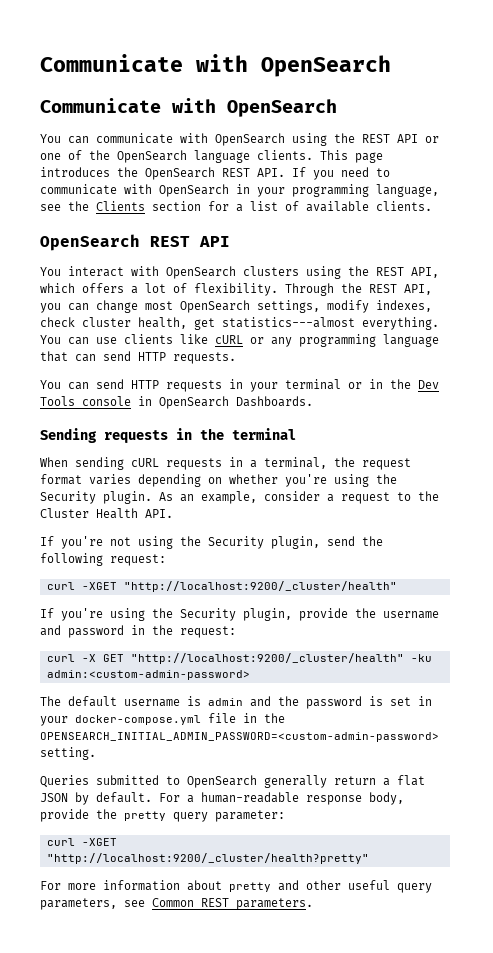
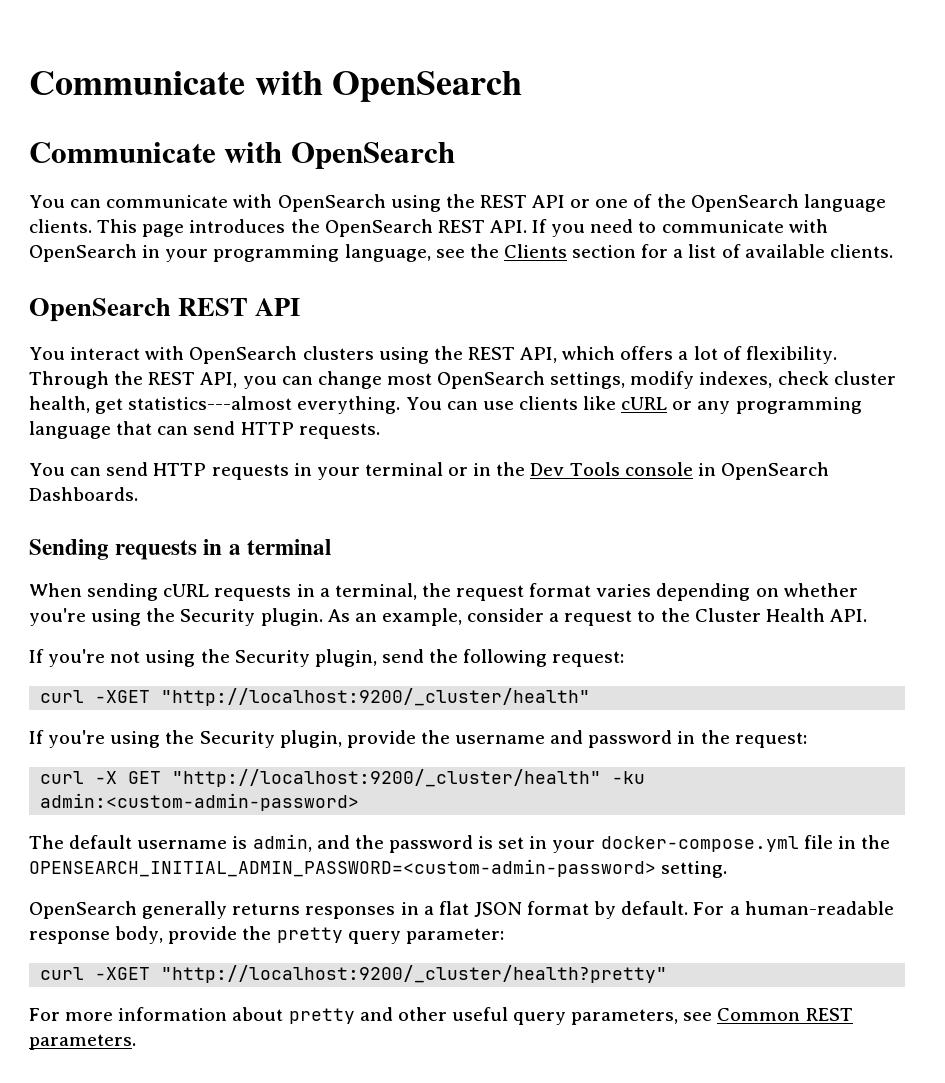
- Sending requests in the terminal
+ Sending requests in a terminal
- The default username is admin and the password is set in your docker-compose.yml file in the OPENSEARCH_INITIAL_ADMIN_PASSWORD=<custom-admin-password> setting.
+ The default username is admin, and the password is set in your docker-compose.yml file in the OPENSEARCH_INITIAL_ADMIN_PASSWORD=<custom-admin-password> setting.
- Queries submitted to OpenSearch generally return a flat JSON by default.
+ OpenSearch generally returns responses in a flat JSON format by default.

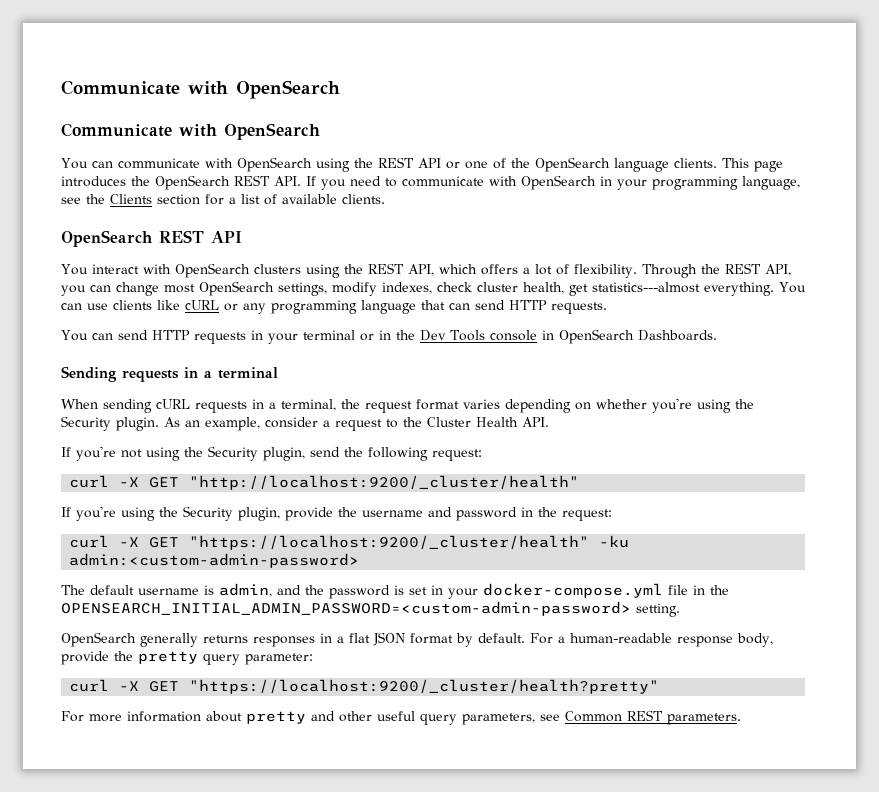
- curl -XGET "http://localhost:9200/_cluster/health"
+ curl -X GET "http://localhost:9200/_cluster/health"
- curl -X GET "http://localhost:9200/_cluster/health" -ku admin:<custom-admin-password>
+ curl -X GET "https://localhost:9200/_cluster/health" -ku admin:<custom-admin-password>
- curl -XGET "http://localhost:9200/_cluster/health?pretty"
+ curl -X GET "https://localhost:9200/_cluster/health?pretty"

